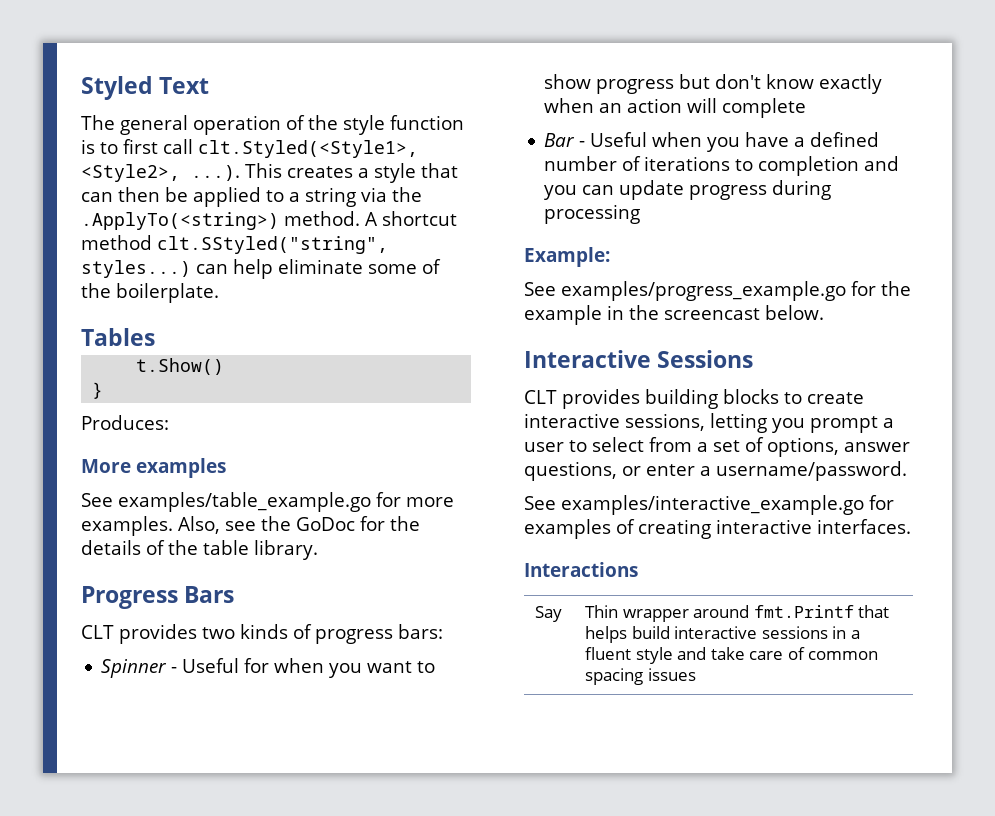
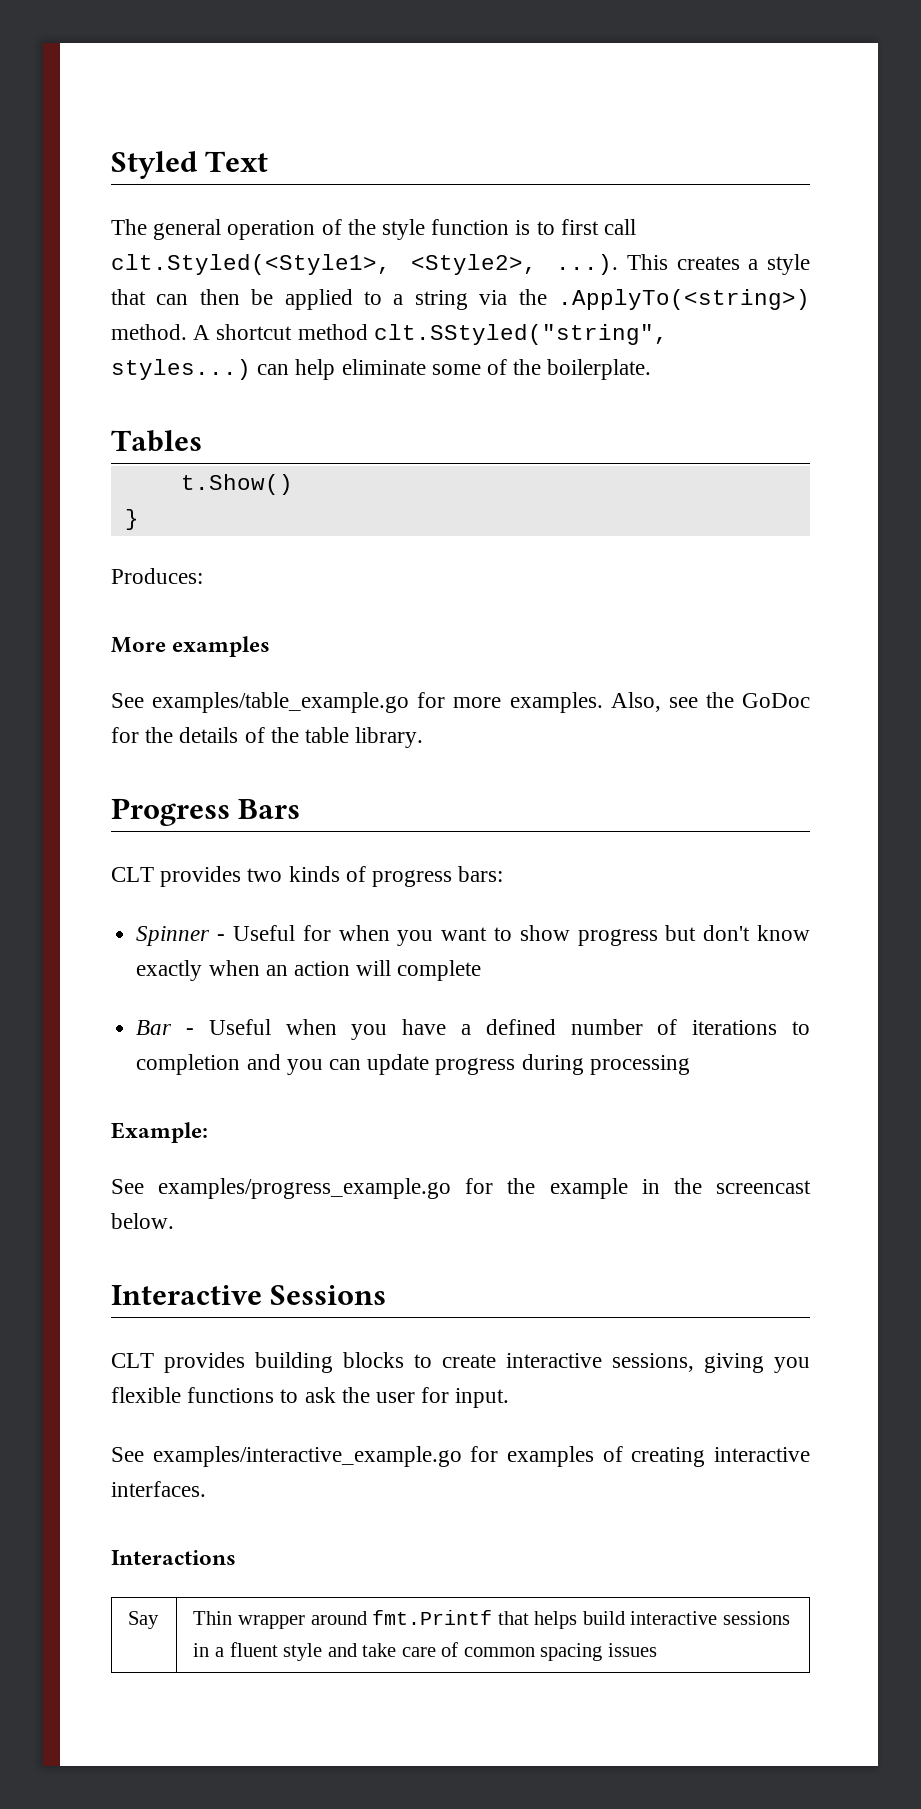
- CLT provides building blocks to create interactive sessions, letting you prompt a user to select from a set of options, answer questions, or enter a username/password.
+ CLT provides building blocks to create interactive sessions, giving you flexible functions to ask the user for input.

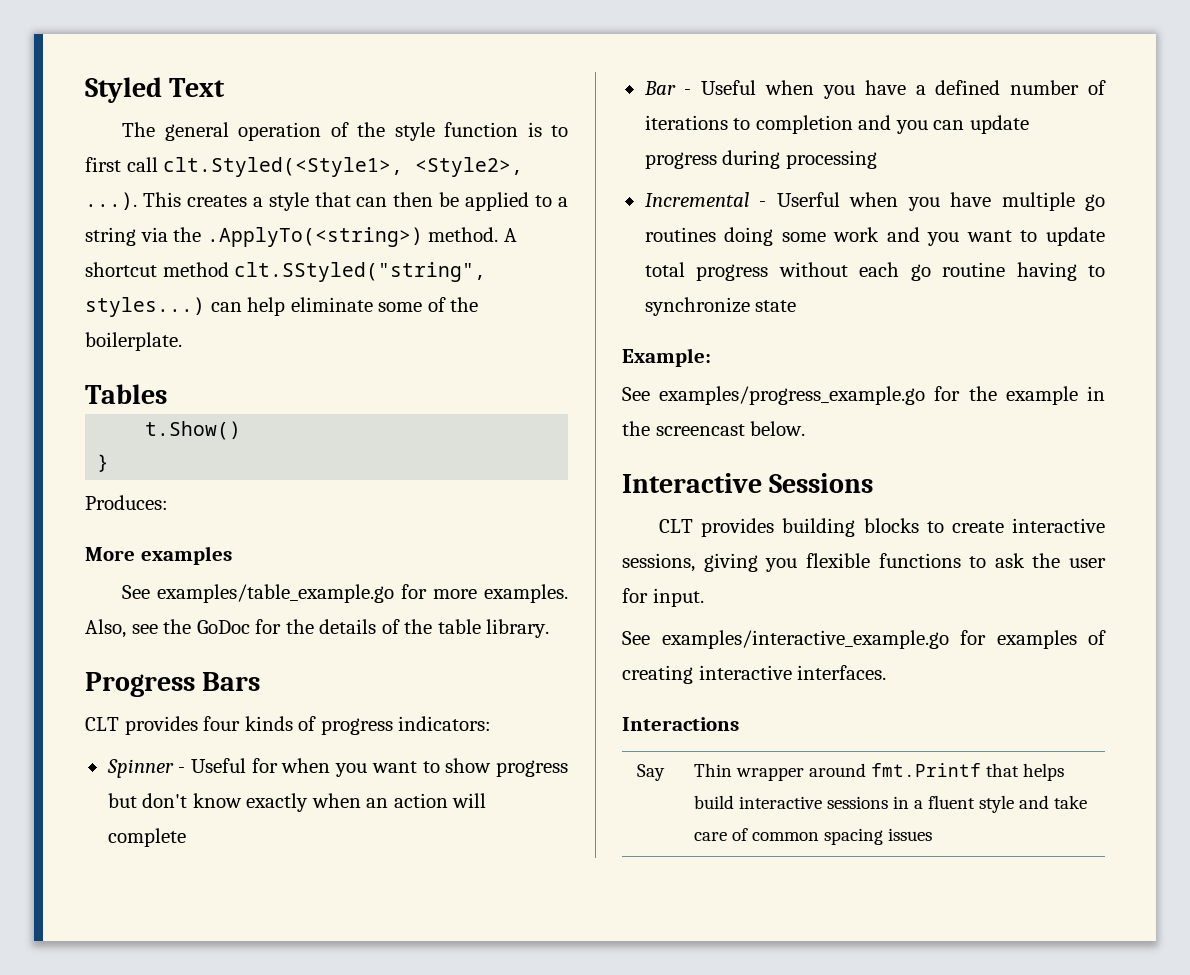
- CLT provides two kinds of progress bars:
+ CLT provides four kinds of progress indicators:
+ Incremental - Userful when you have multiple go routines doing some work and you want to update total progress without each go routine having to synchronize state

